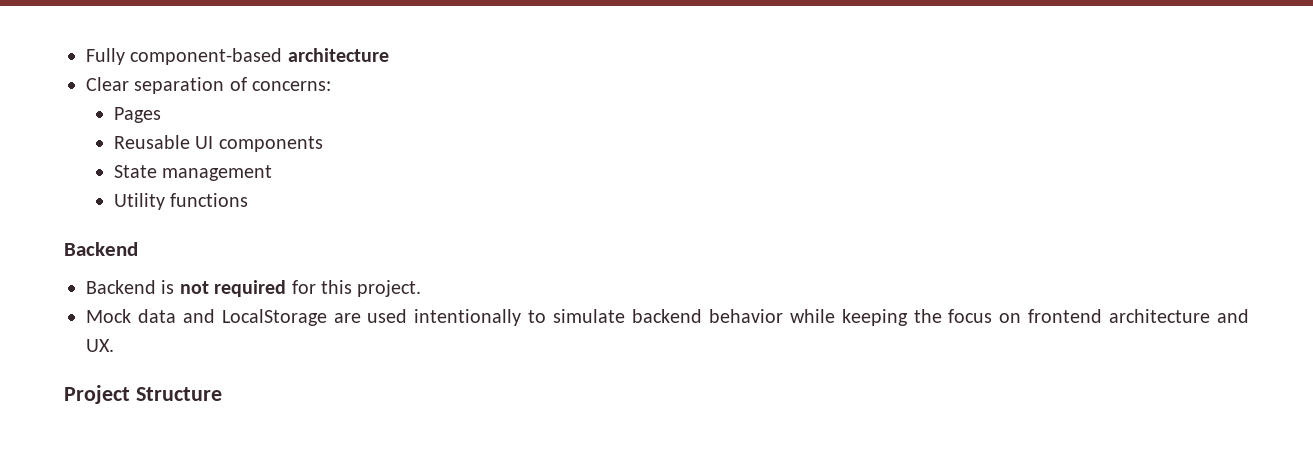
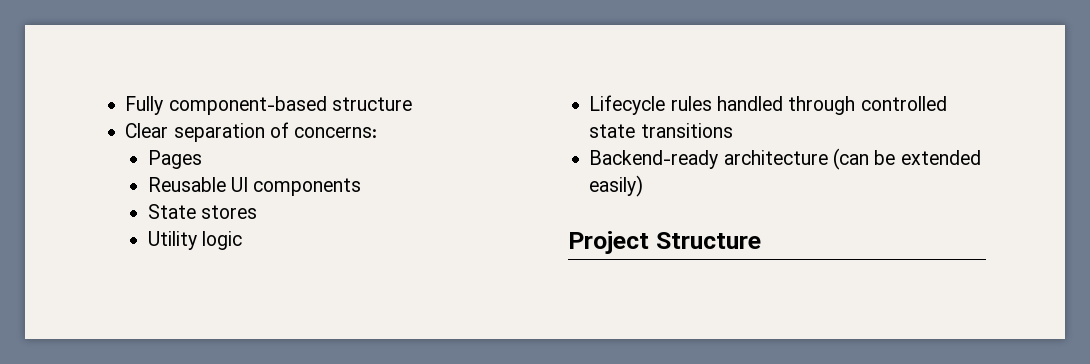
- Fully component-based architecture
+ Fully component-based structure
- State management
+ State stores
- Utility functions
- Backend
- Backend is not required for this project.
- Mock data and LocalStorage are used intentionally to simulate backend behavior while keeping the focus on frontend architecture and UX.
+ Utility logic
+ Lifecycle rules handled through controlled state transitions
+ Backend-ready architecture (can be extended easily)

